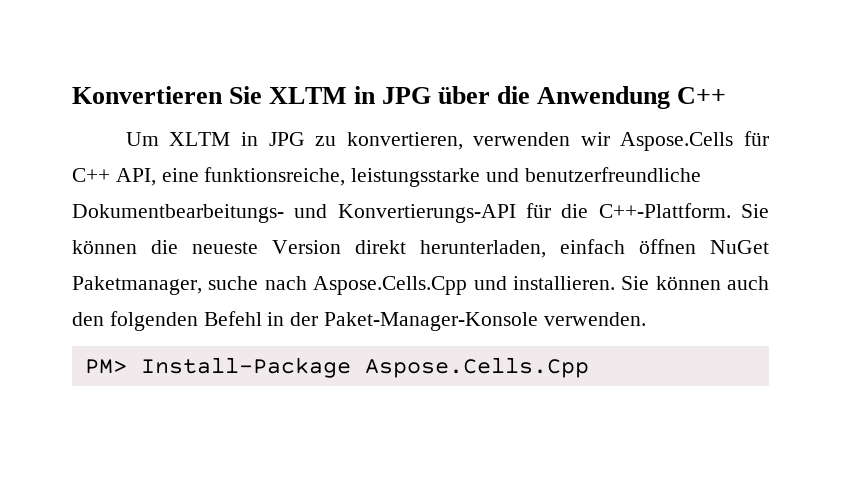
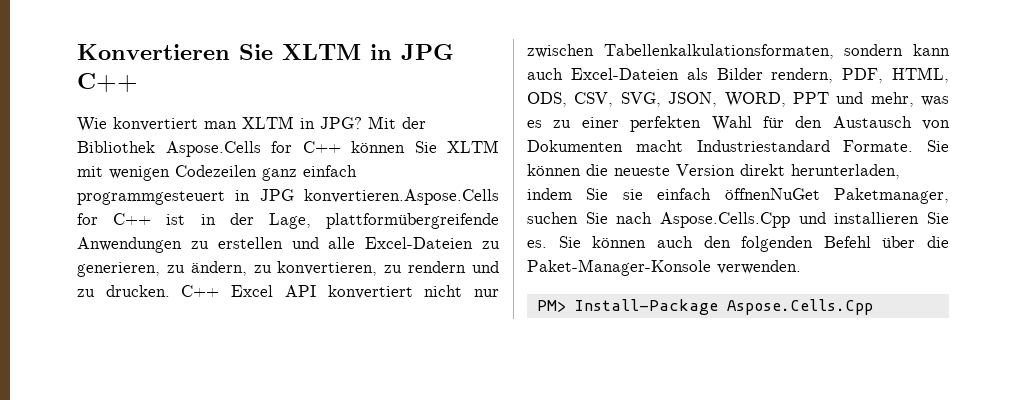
- Konvertieren Sie XLTM in JPG über die Anwendung C++
- Um XLTM in JPG zu konvertieren, verwenden wir Aspose.Cells für C++ API, eine funktionsreiche, leistungsstarke und benutzerfreundliche Dokumentbearbeitungs- und Konvertierungs-API für die C++-Plattform.
+ Konvertieren Sie XLTM in JPG C++
+ Wie konvertiert man XLTM in JPG? Mit der Bibliothek Aspose.Cells for C++ können Sie XLTM mit wenigen Codezeilen ganz einfach programmgesteuert in JPG konvertieren.Aspose.Cells for C++ ist in der Lage, plattformübergreifende Anwendungen zu erstellen und alle Excel-Dateien zu generieren, zu ändern, zu konvertieren, zu rendern und zu drucken. C++ Excel API konvertiert nicht nur zwischen Tabellenkalkulationsformaten, sondern kann auch Excel-Dateien als Bilder rendern, PDF, HTML, ODS, CSV, SVG, JSON, WORD, PPT und mehr, was es zu einer perfekten Wahl für den Austausch von Dokumenten macht Industriestandard Formate.
- Sie können die neueste Version direkt herunterladen, einfach öffnen NuGet Paketmanager, suche nach Aspose.Cells.Cpp und installieren.
+ Sie können die neueste Version direkt herunterladen, indem Sie sie einfach öffnenNuGet Paketmanager, suchen Sie nach Aspose.Cells.Cpp und installieren Sie es.
- Sie können auch den folgenden Befehl in der Paket-Manager-Konsole verwenden.
+ Sie können auch den folgenden Befehl über die Paket-Manager-Konsole verwenden.

